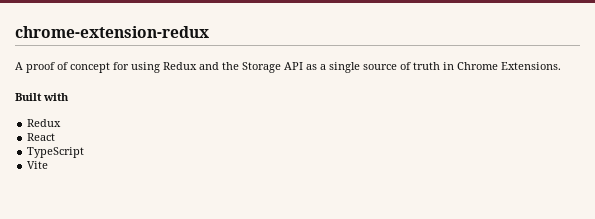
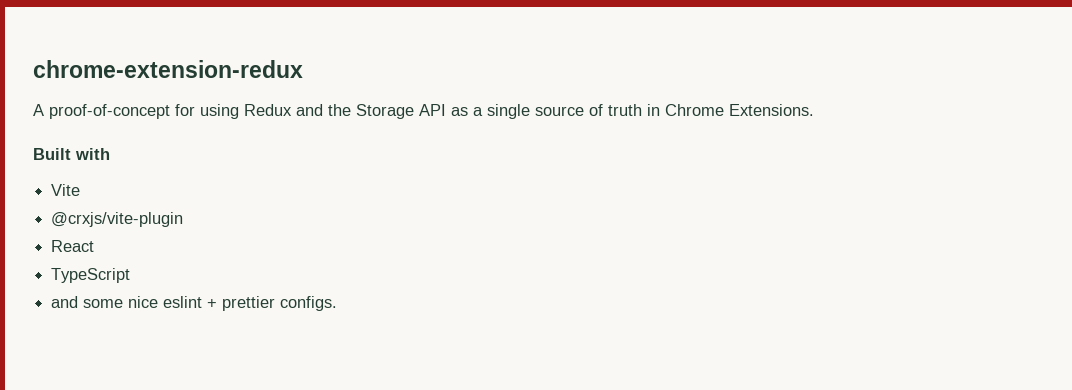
- A proof of concept for using Redux and the Storage API as a single source of truth in Chrome Extensions.
+ A proof-of-concept for using Redux and the Storage API as a single source of truth in Chrome Extensions.
  Built with
- Redux
+ Vite
+ @crxjs/vite-plugin
- Vite
+ and some nice eslint + prettier configs.

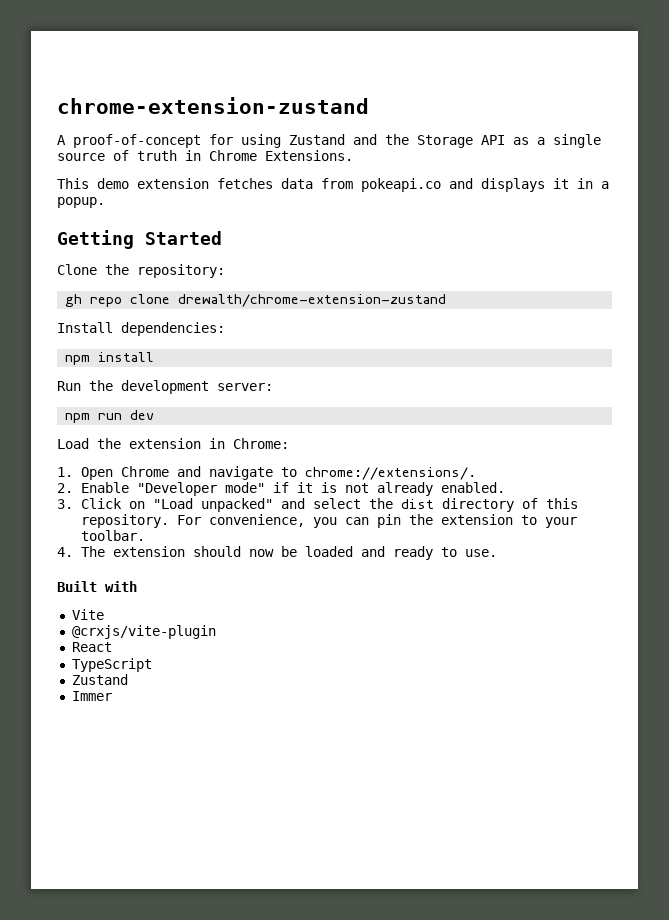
- chrome-extension-redux
+ chrome-extension-zustand
- A proof-of-concept for using Redux and the Storage API as a single source of truth in Chrome Extensions.
+ A proof-of-concept for using Zustand and the Storage API as a single source of truth in Chrome Extensions.
+ This demo extension fetches data from pokeapi.co and displays it in a popup.
+ Getting Started
+ Clone the repository:
+ gh repo clone drewalth/chrome-extension-zustand
+ Install dependencies:
+ npm install
+ Run the development server:
+ npm run dev
+ Load the extension in Chrome:
+ 1. Open Chrome and navigate to chrome://extensions/.
+ 2. Enable "Developer mode" if it is not already enabled.
+ 3. Click on "Load unpacked" and select the dist directory of this repository. For convenience, you can pin the extension to your toolbar.
+ 4. The extension should now be loaded and ready to use.
  TypeScript
- and some nice eslint + prettier configs.
+ Zustand
+ Immer

